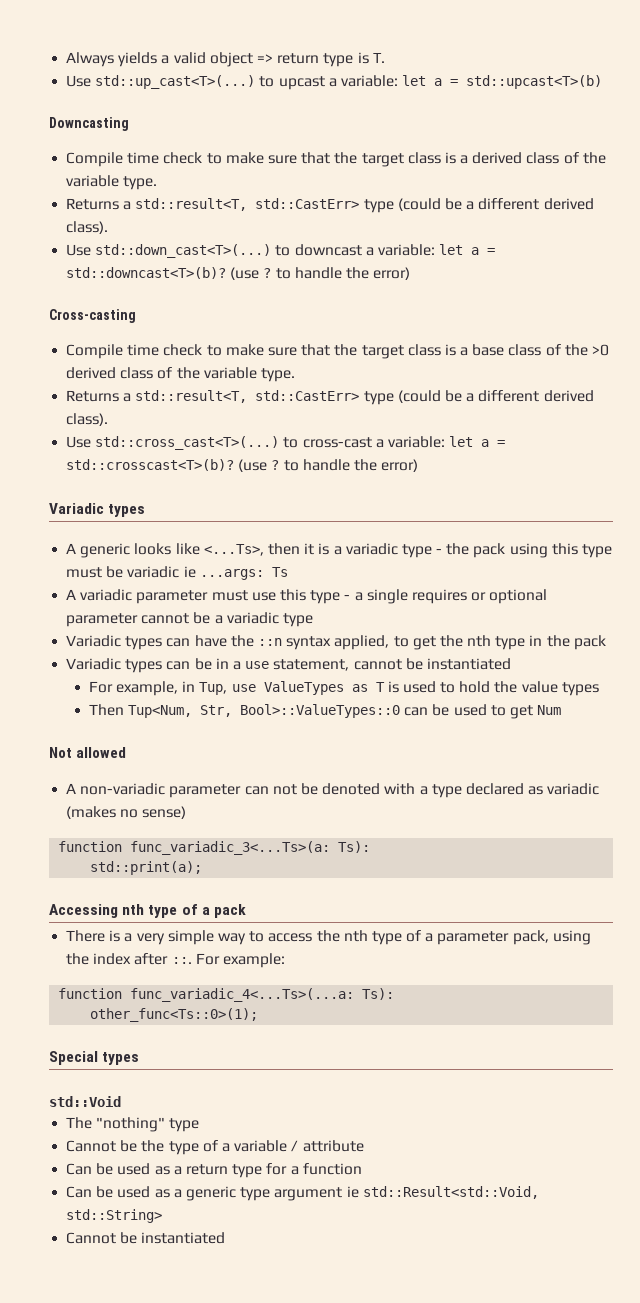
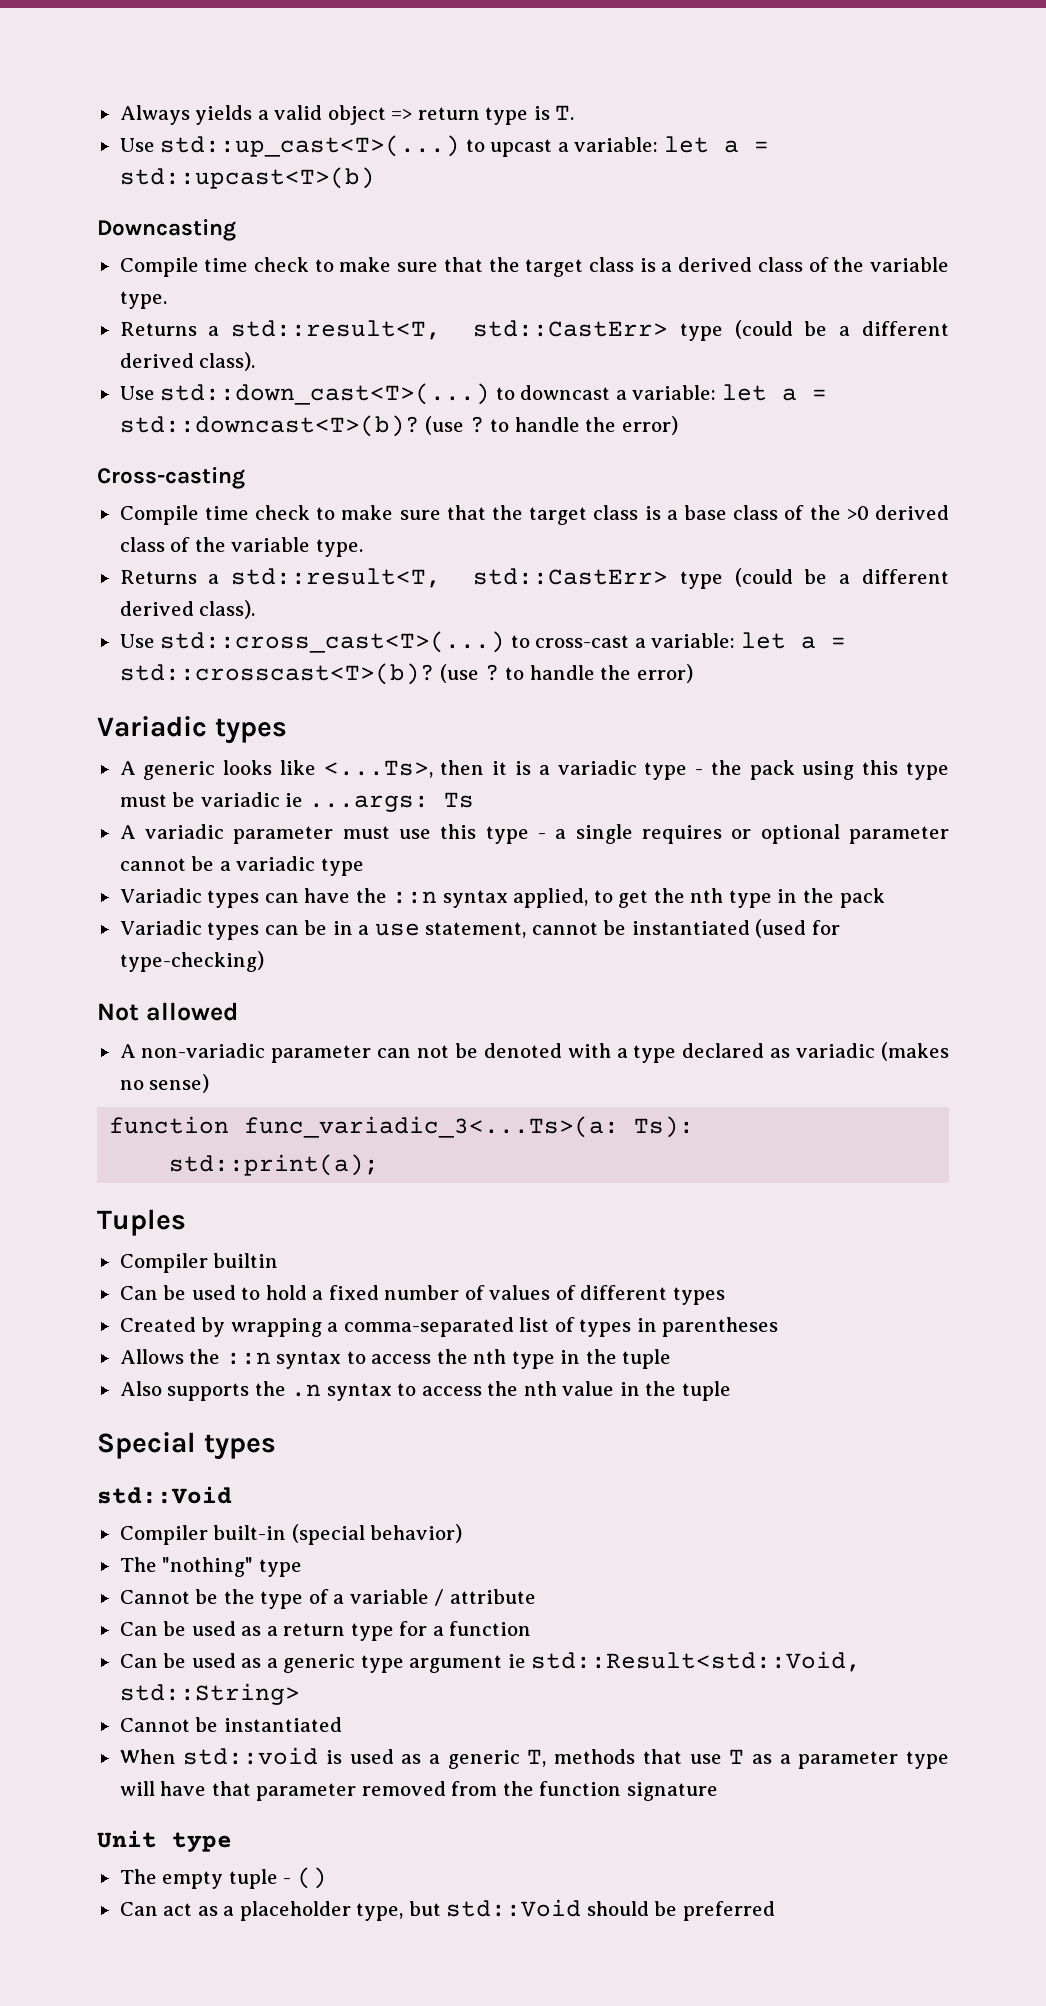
- Variadic types can be in a use statement, cannot be instantiated
- For example, in Tup, use ValueTypes as T is used to hold the value types
- Then Tup<Num, Str, Bool>::ValueTypes::0 can be used to get Num
+ Variadic types can be in a use statement, cannot be instantiated (used for type-checking)
- Accessing nth type of a pack
- There is a very simple way to access the nth type of a parameter pack, using the index after ::. For example:
- function func_variadic_4<...Ts>(...a: Ts):
- other_func<Ts::0>(1);
+ Tuples
+ Compiler builtin
+ Can be used to hold a fixed number of values of different types
+ Created by wrapping a comma-separated list of types in parentheses
+ Allows the ::n syntax to access the nth type in the tuple
+ Also supports the .n syntax to access the nth value in the tuple
+ Compiler built-in (special behavior)
+ When std::void is used as a generic T, methods that use T as a parameter type will have that parameter removed from the function signature
+ Unit type
+ The empty tuple - ()
+ Can act as a placeholder type, but std::Void should be preferred

